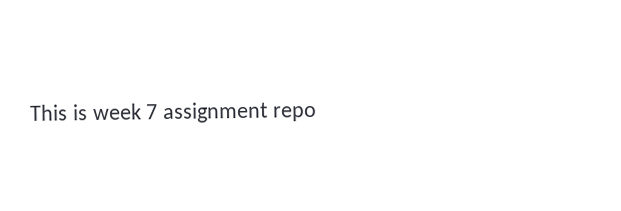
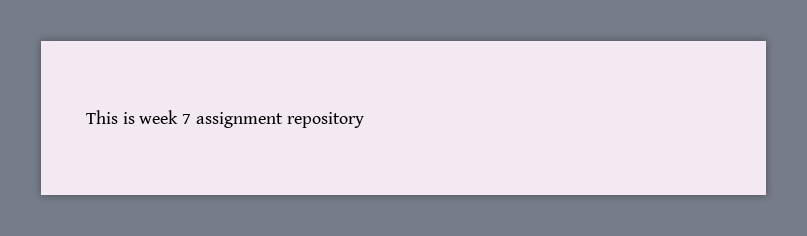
- This is week 7 assignment repo
+ This is week 7 assignment repository

